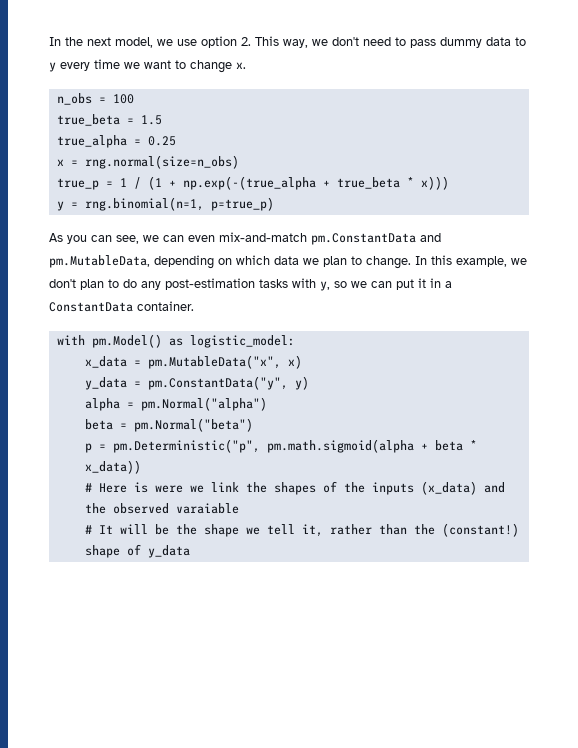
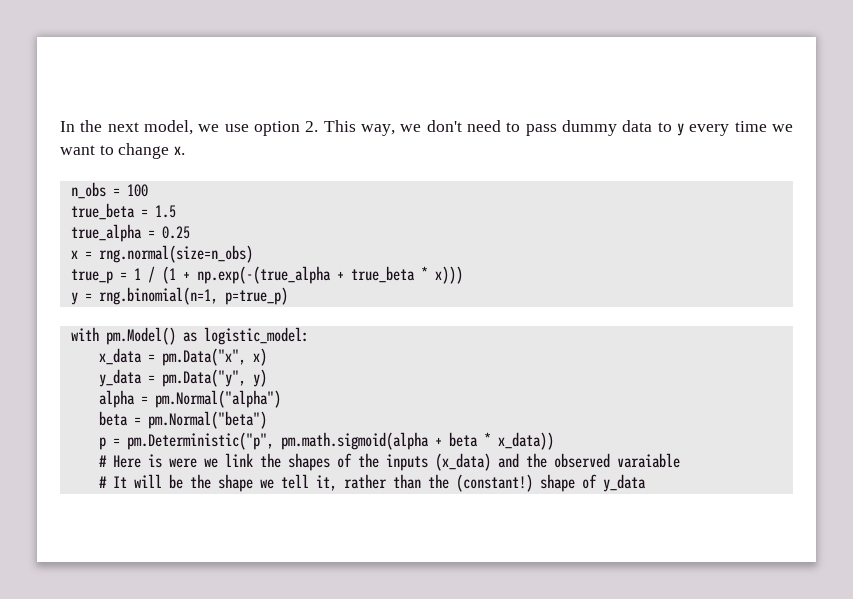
- As you can see, we can even mix-and-match pm.ConstantData and pm.MutableData, depending on which data we plan to change. In this example, we don't plan to do any post-estimation tasks with y, so we can put it in a ConstantData container.
- x_data = pm.MutableData("x", x)
+ x_data = pm.Data("x", x)
- y_data = pm.ConstantData("y", y)
+ y_data = pm.Data("y", y)

